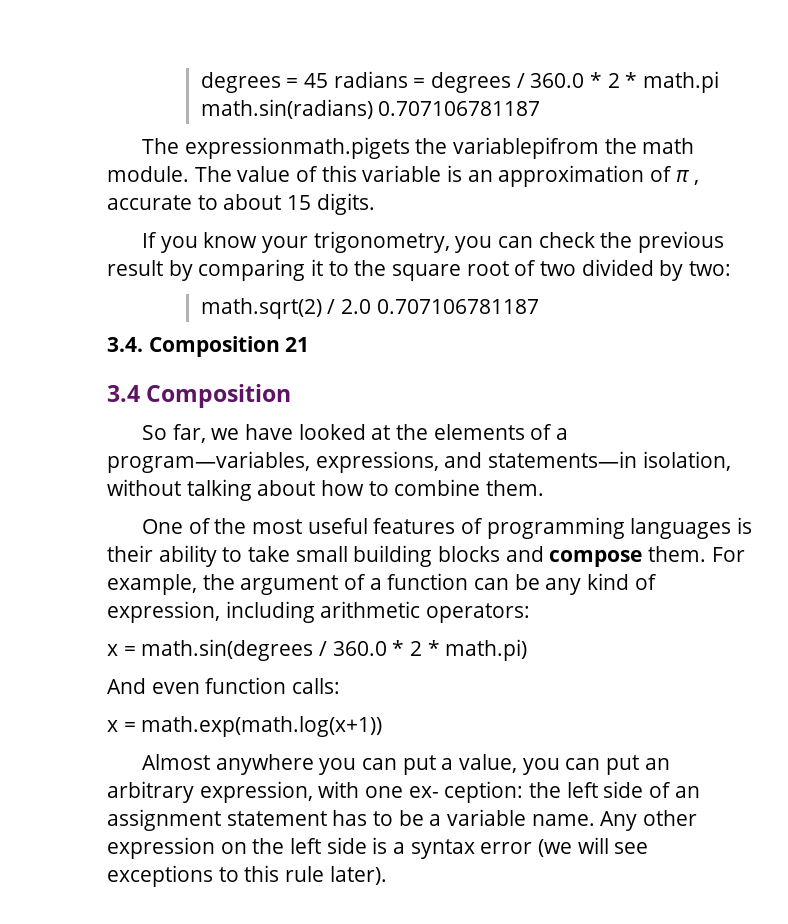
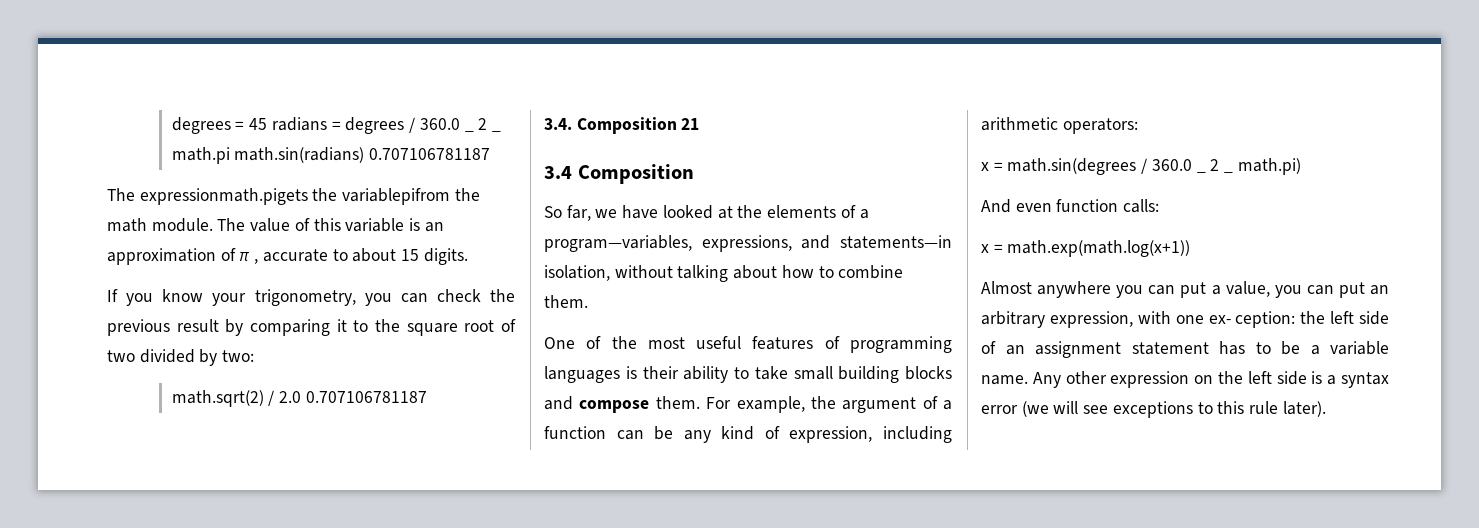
- degrees = 45 radians = degrees / 360.0 * 2 * math.pi math.sin(radians) 0.707106781187
+ degrees = 45 radians = degrees / 360.0 _ 2 _ math.pi math.sin(radians) 0.707106781187
- x = math.sin(degrees / 360.0 * 2 * math.pi)
+ x = math.sin(degrees / 360.0 _ 2 _ math.pi)

